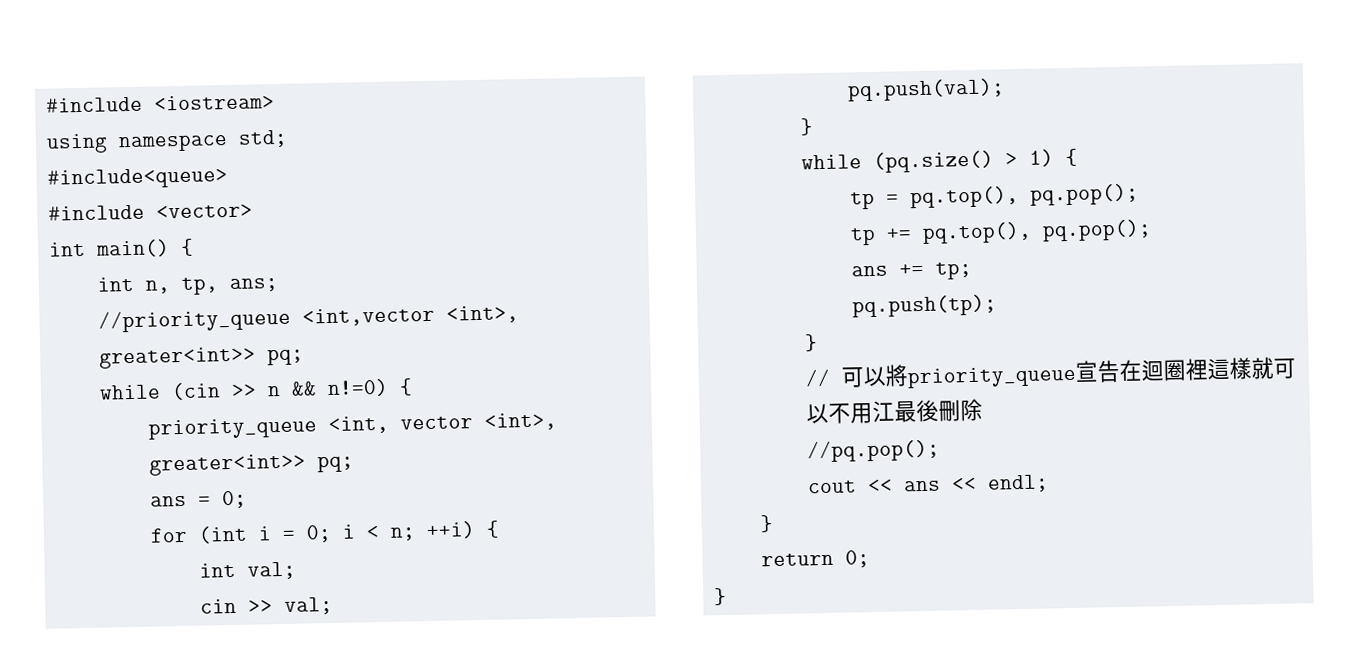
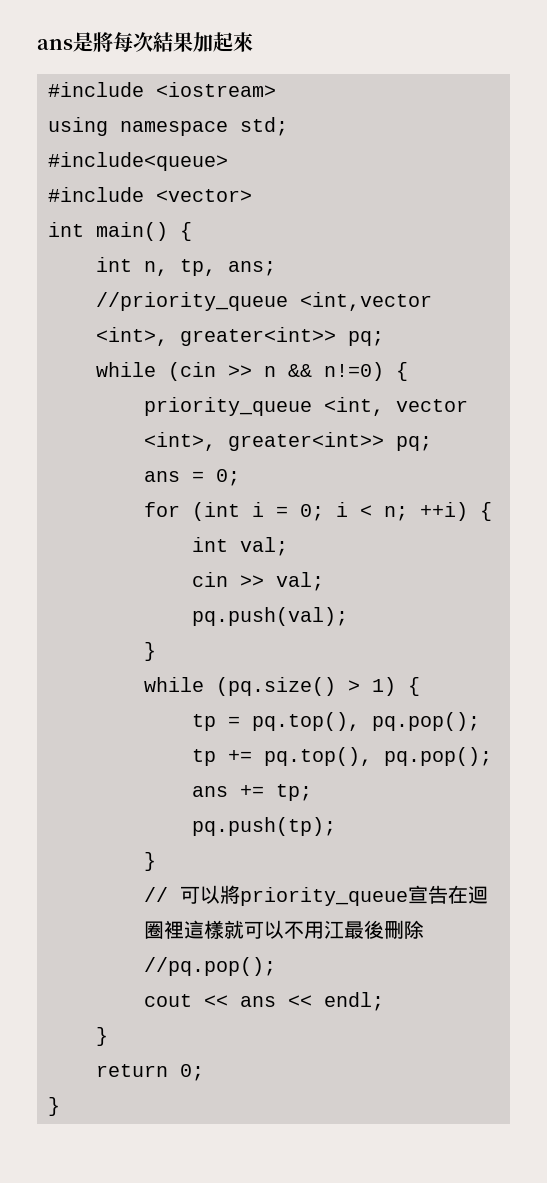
+ ans是將每次結果加起來

